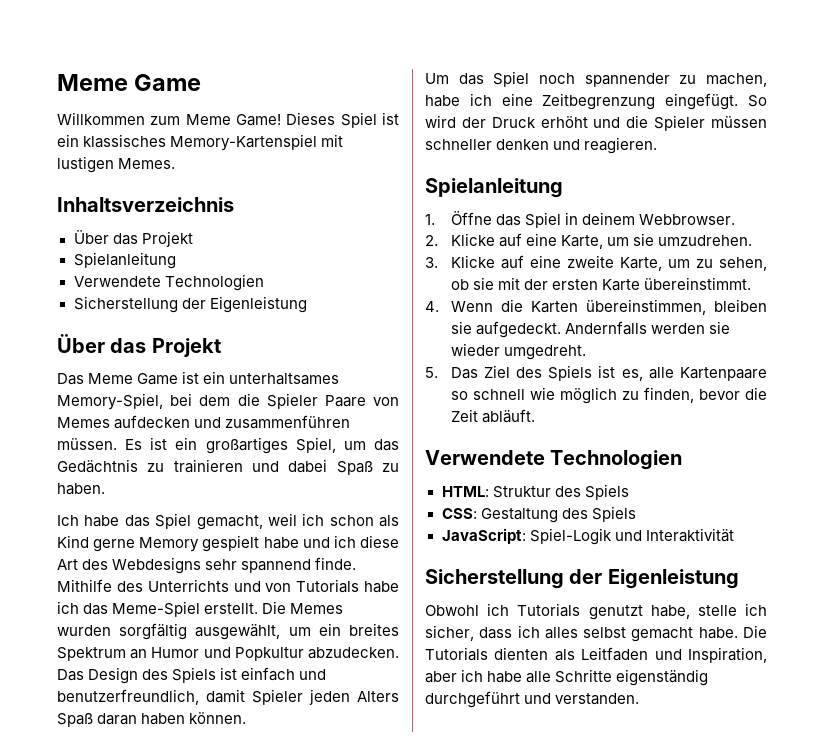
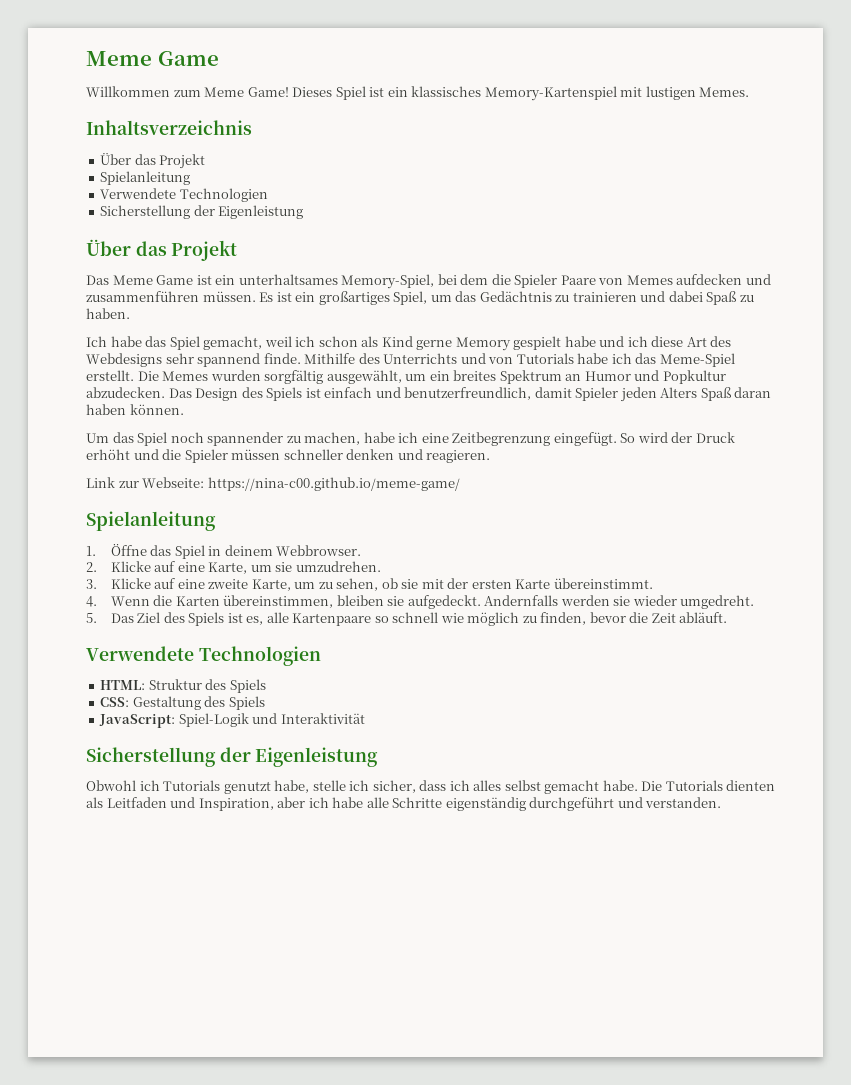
+ Link zur Webseite: https://nina-c00.github.io/meme-game/

